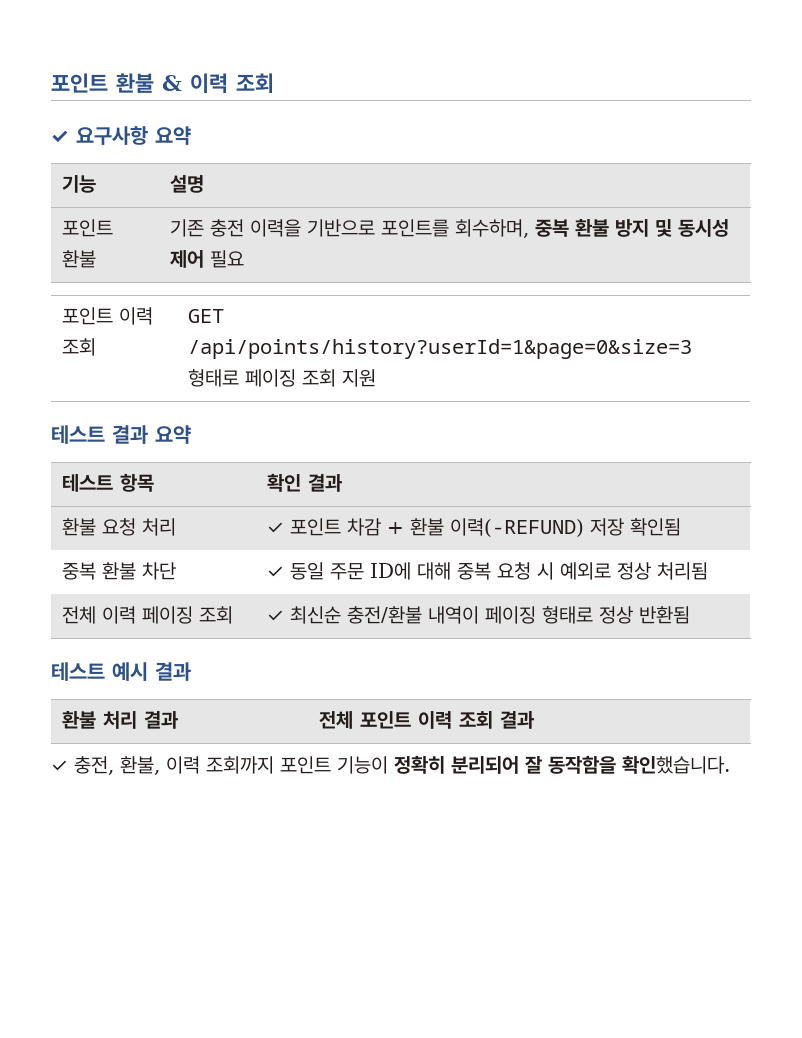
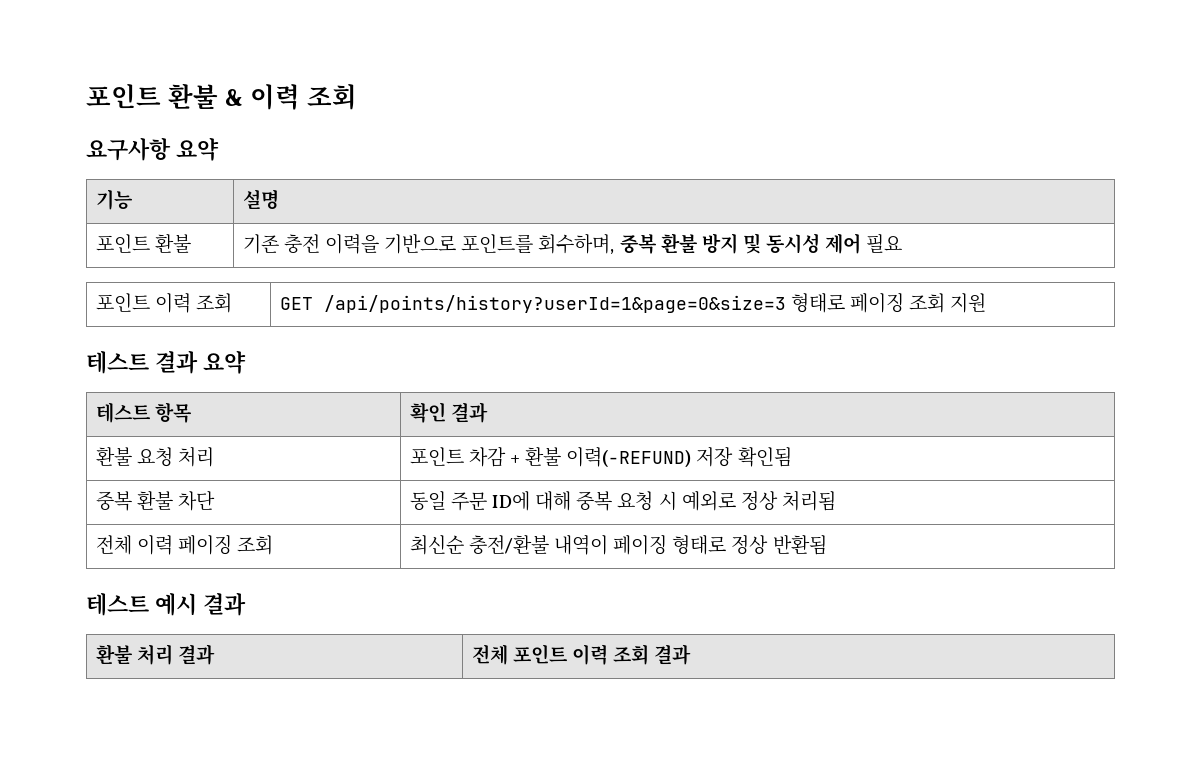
- ✓ 요구사항 요약
+ 요구사항 요약
- 환불 요청 처리 | ✓ 포인트 차감 + 환불 이력(-REFUND) 저장 확인됨
+ 환불 요청 처리 | 포인트 차감 + 환불 이력(-REFUND) 저장 확인됨
- 중복 환불 차단 | ✓ 동일 주문 ID에 대해 중복 요청 시 예외로 정상 처리됨
+ 중복 환불 차단 | 동일 주문 ID에 대해 중복 요청 시 예외로 정상 처리됨
- 전체 이력 페이징 조회 | ✓ 최신순 충전/환불 내역이 페이징 형태로 정상 반환됨
+ 전체 이력 페이징 조회 | 최신순 충전/환불 내역이 페이징 형태로 정상 반환됨
- ✓ 충전, 환불, 이력 조회까지 포인트 기능이 정확히 분리되어 잘 동작함을 확인했습니다.

